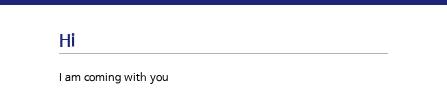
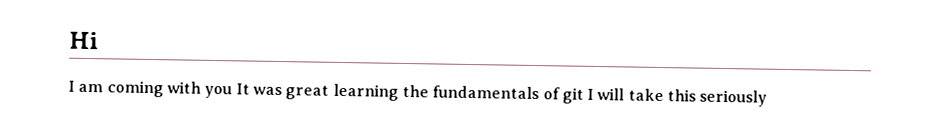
- I am coming with you
+ I am coming with you It was great learning the fundamentals of git I will take this seriously

